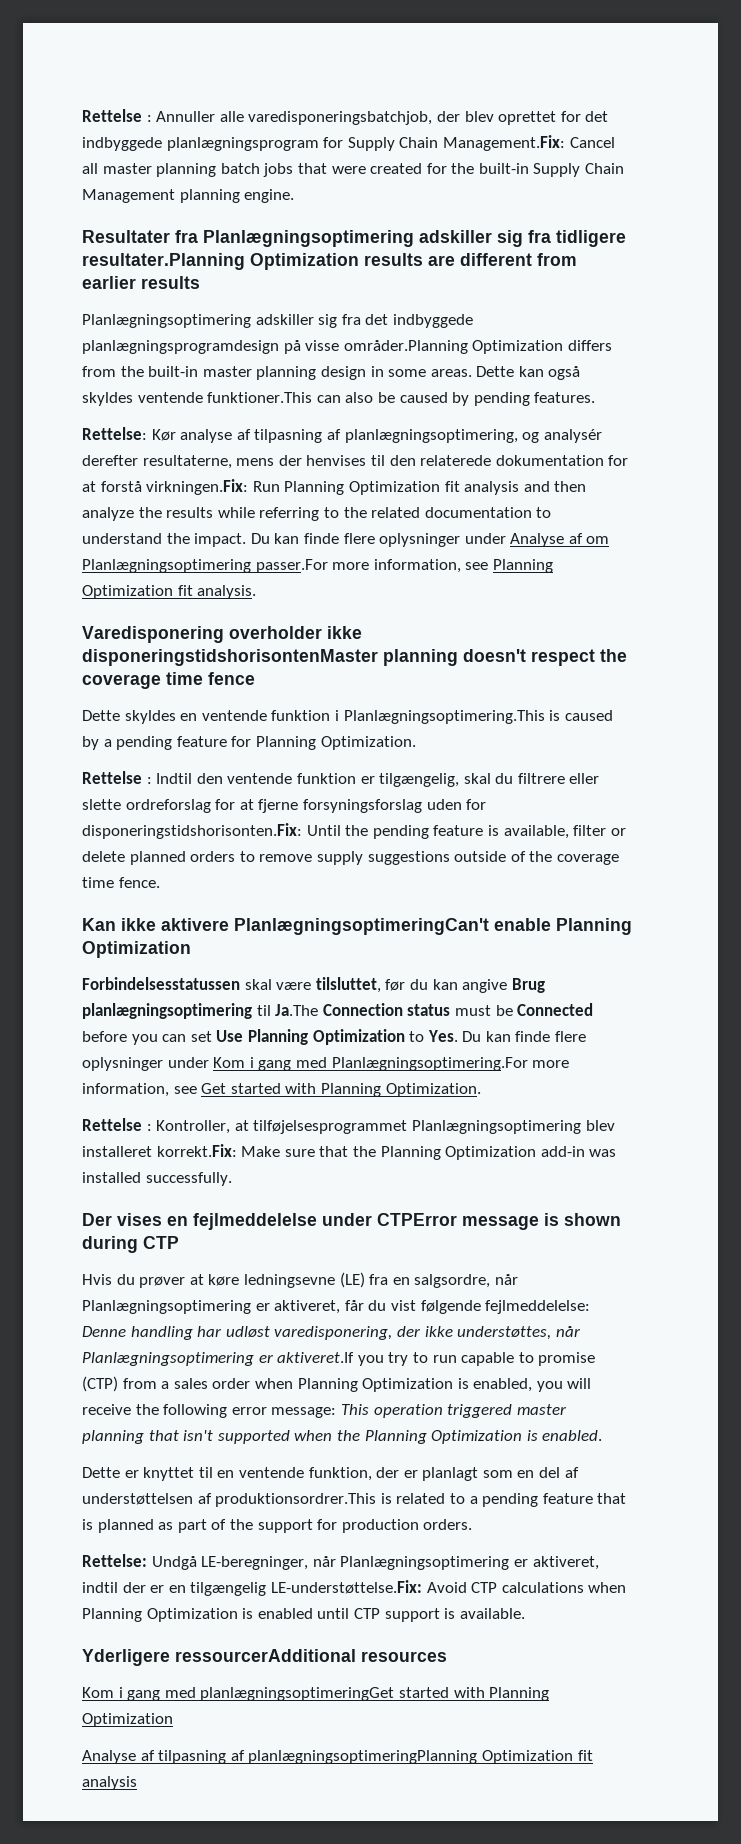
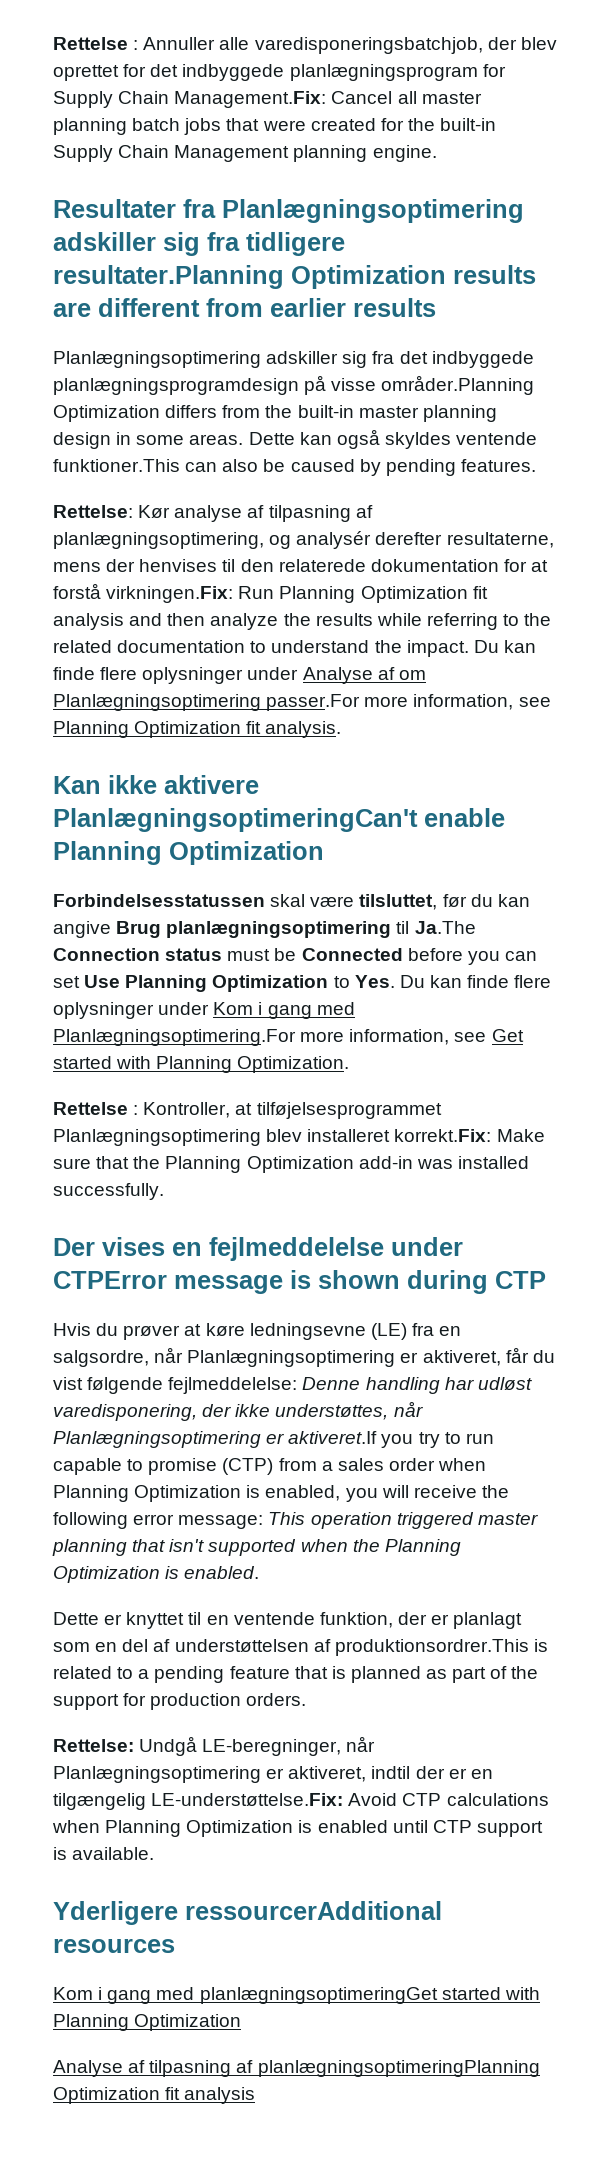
- Varedisponering overholder ikke disponeringstidshorisontenMaster planning doesn't respect the coverage time fence
- Dette skyldes en ventende funktion i Planlægningsoptimering.This is caused by a pending feature for Planning Optimization.
- Rettelse : Indtil den ventende funktion er tilgængelig, skal du filtrere eller slette ordreforslag for at fjerne forsyningsforslag uden for disponeringstidshorisonten.Fix: Until the pending feature is available, filter or delete planned orders to remove supply suggestions outside of the coverage time fence.

